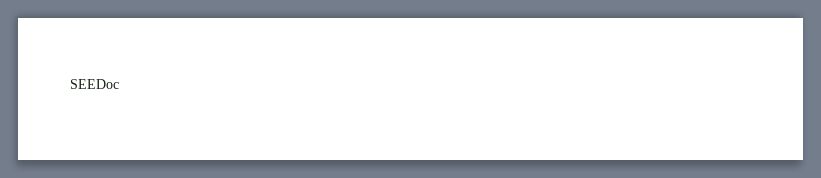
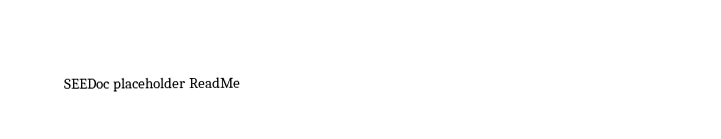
- SEEDoc
+ SEEDoc placeholder ReadMe

